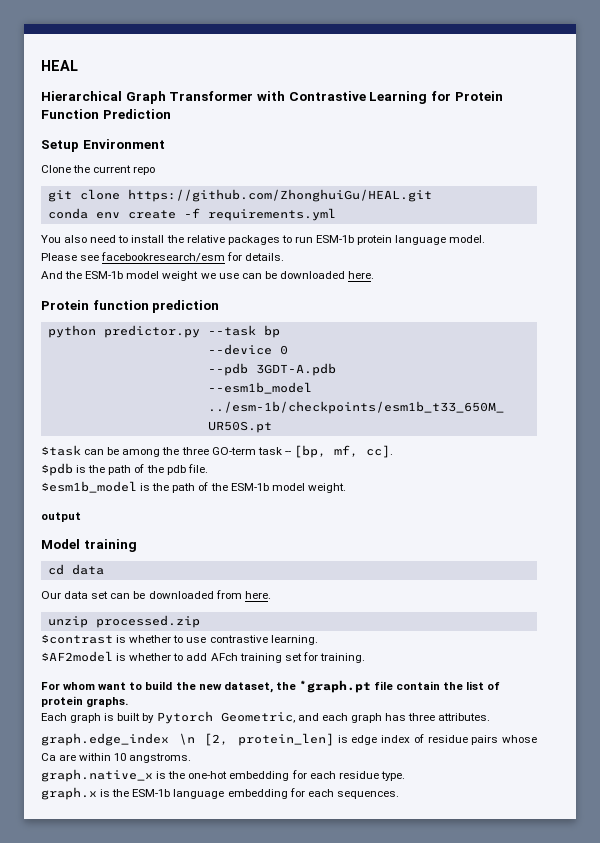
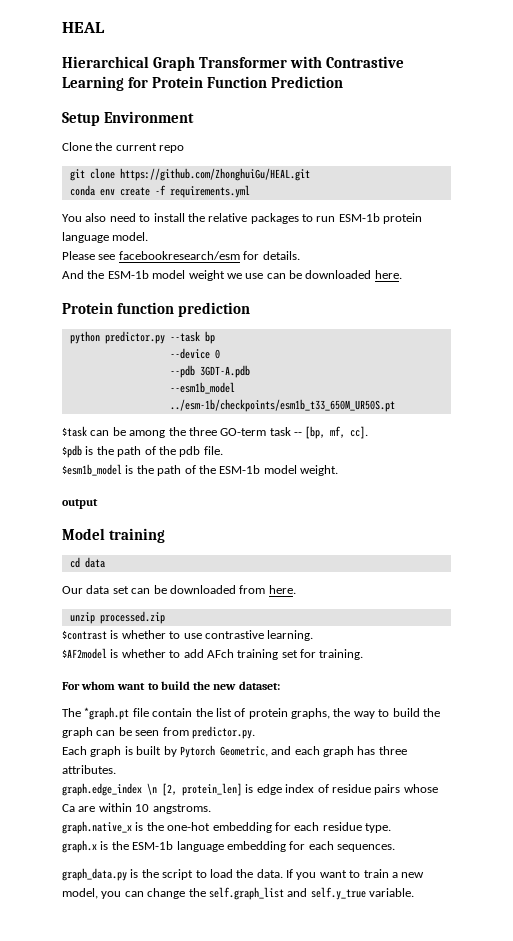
- For whom want to build the new dataset, the *graph.pt file contain the list of protein graphs.
+ For whom want to build the new dataset:
+ The *graph.pt file contain the list of protein graphs, the way to build the graph can be seen from predictor.py.
+ graph_data.py is the script to load the data. If you want to train a new model, you can change the self.graph_list and self.y_true variable.

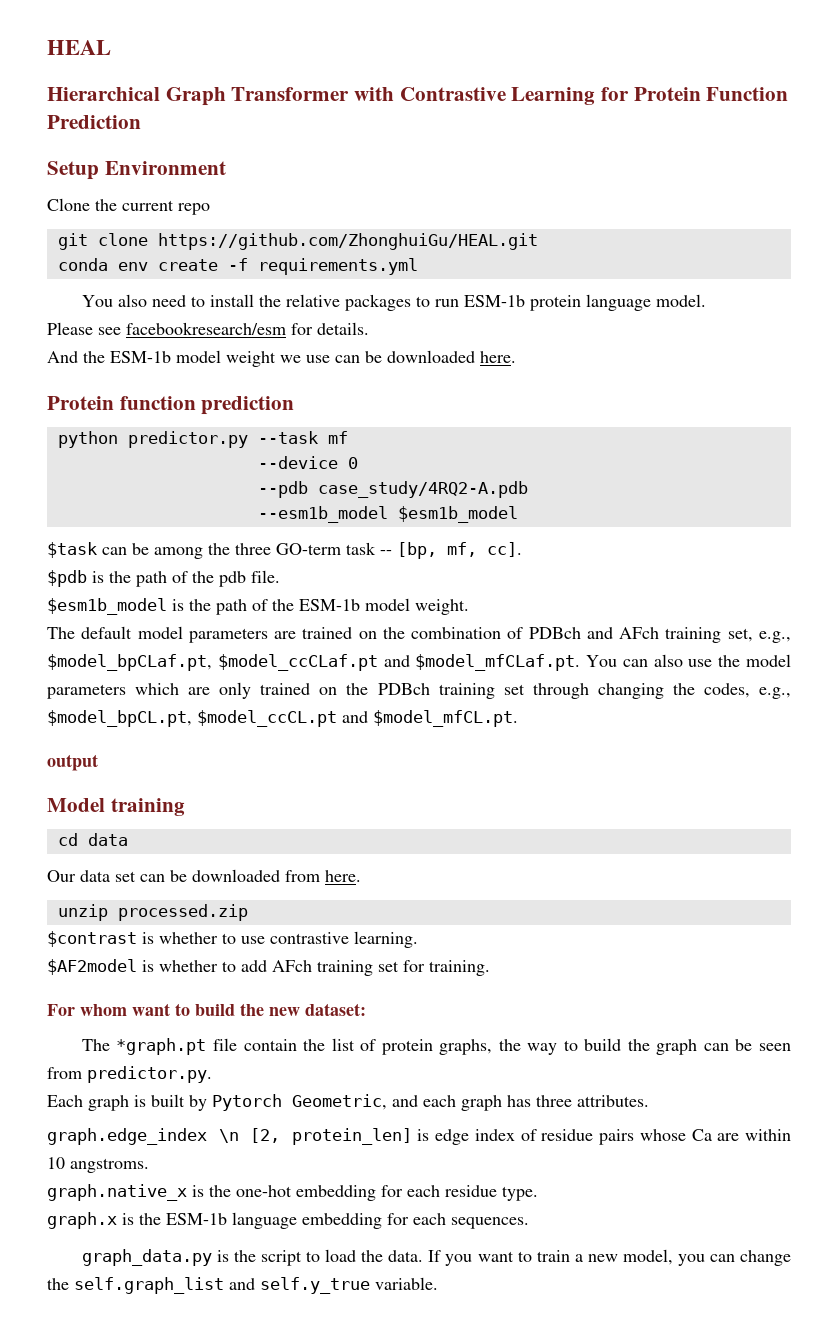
- python predictor.py --task bp
+ python predictor.py --task mf
- --pdb 3GDT-A.pdb
+ --pdb case_study/4RQ2-A.pdb
- --esm1b_model ../esm-1b/checkpoints/esm1b_t33_650M_UR50S.pt
+ --esm1b_model $esm1b_model
+ The default model parameters are trained on the combination of PDBch and AFch training set, e.g., $model_bpCLaf.pt, $model_ccCLaf.pt and $model_mfCLaf.pt. You can also use the model parameters which are only trained on the PDBch training set through changing the codes, e.g., $model_bpCL.pt, $model_ccCL.pt and $model_mfCL.pt.

